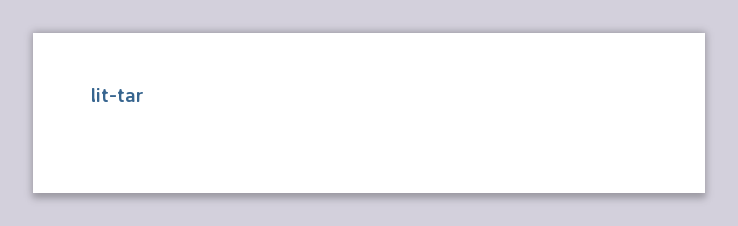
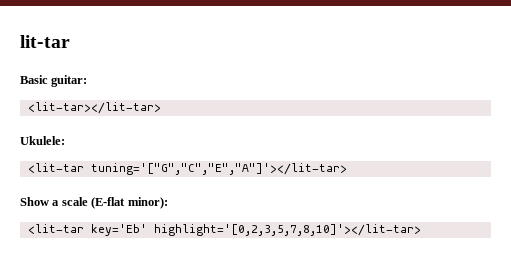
+ Basic guitar:
+ <lit-tar></lit-tar>
+ Ukulele:
+ <lit-tar tuning='["G","C","E","A"]'></lit-tar>
+ Show a scale (E-flat minor):
+ <lit-tar key='Eb' highlight='[0,2,3,5,7,8,10]'></lit-tar>

